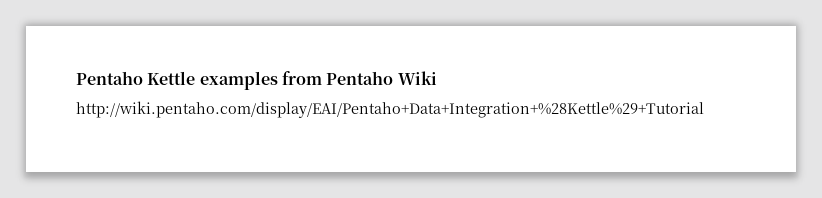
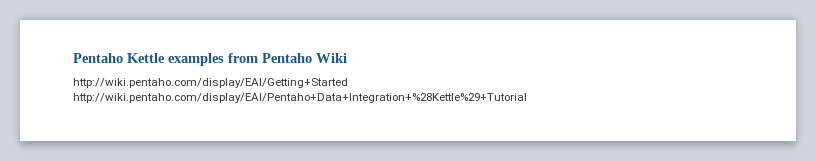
- http://wiki.pentaho.com/display/EAI/Pentaho+Data+Integration+%28Kettle%29+Tutorial
+ http://wiki.pentaho.com/display/EAI/Getting+Started http://wiki.pentaho.com/display/EAI/Pentaho+Data+Integration+%28Kettle%29+Tutorial

